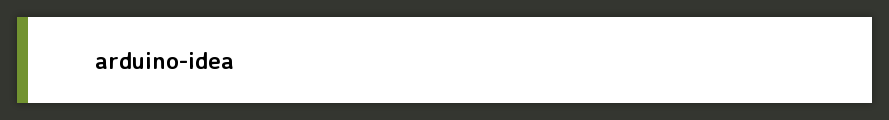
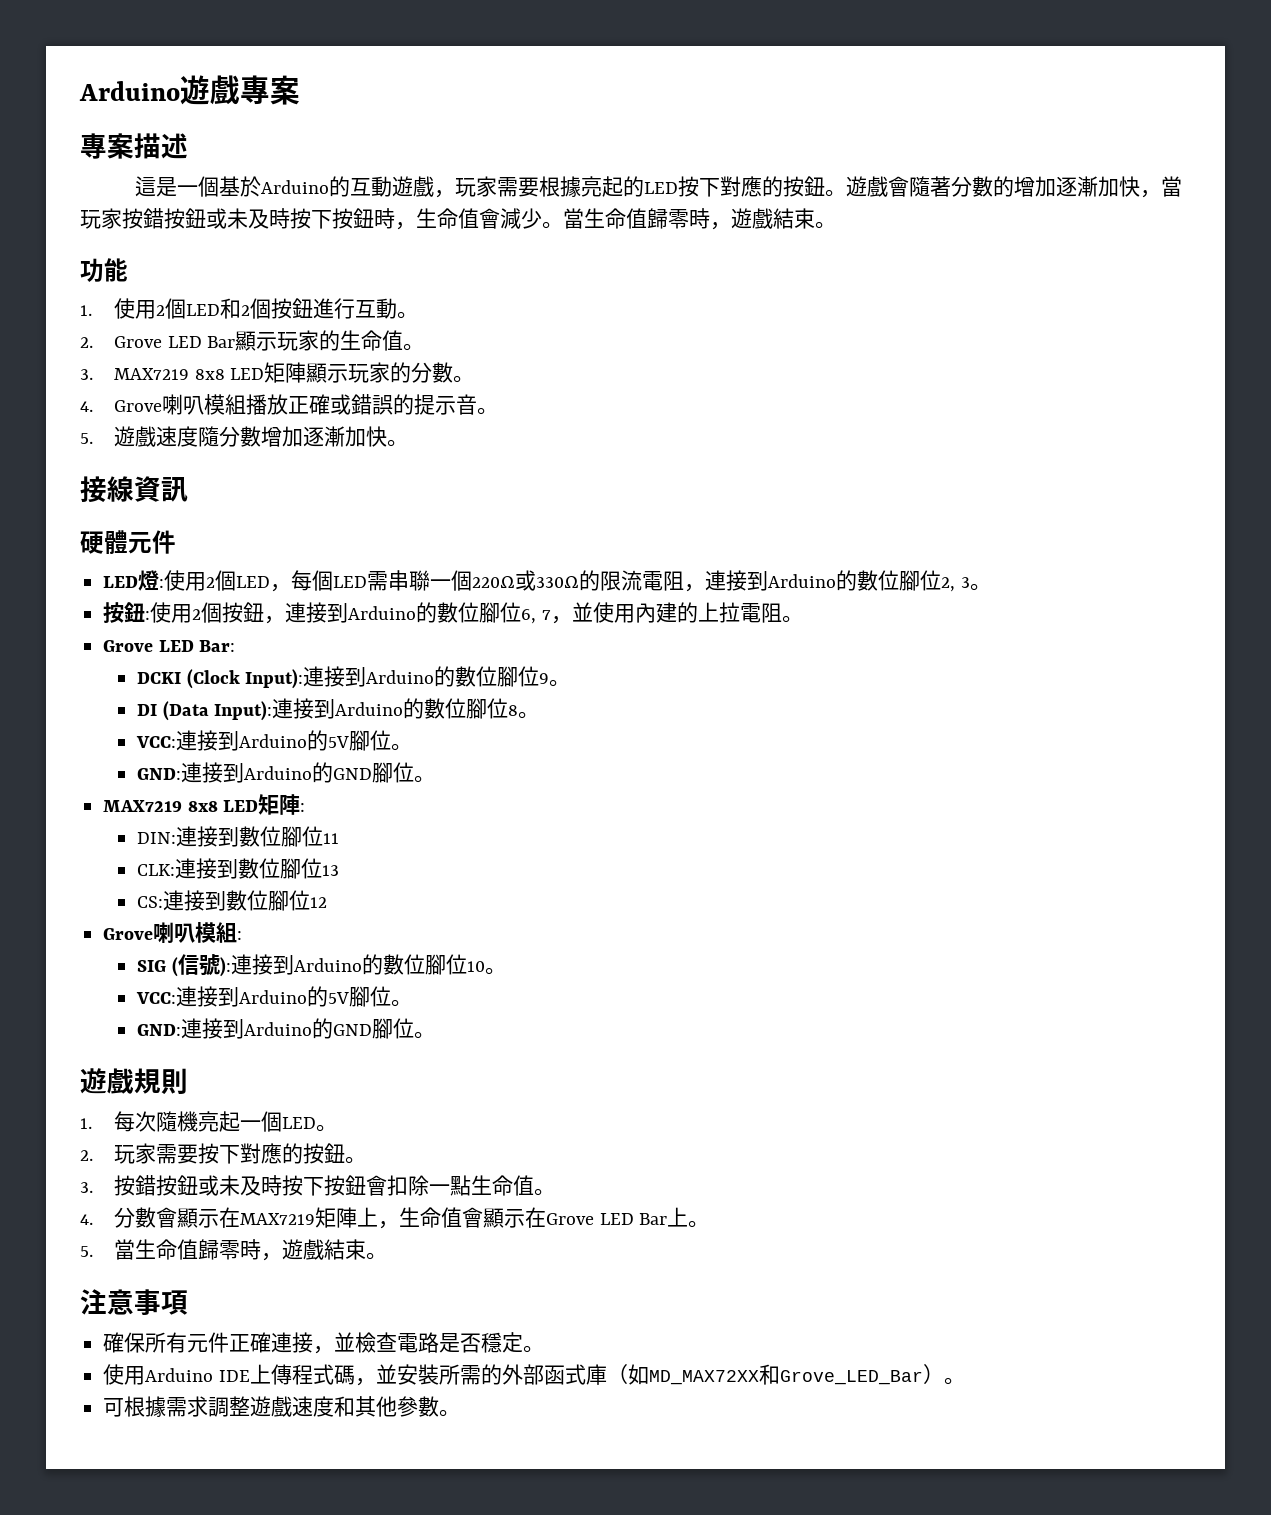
- arduino-idea
+ Arduino遊戲專案
+ 專案描述
+ 這是一個基於Arduino的互動遊戲，玩家需要根據亮起的LED按下對應的按鈕。遊戲會隨著分數的增加逐漸加快，當玩家按錯按鈕或未及時按下按鈕時，生命值會減少。當生命值歸零時，遊戲結束。
+ 功能
+ 1.使用2個LED和2個按鈕進行互動。
+ 2. Grove LED Bar顯示玩家的生命值。
+ 3. MAX7219 8x8 LED矩陣顯示玩家的分數。
+ 4. Grove喇叭模組播放正確或錯誤的提示音。
+ 5.遊戲速度隨分數增加逐漸加快。
+ 接線資訊
+ 硬體元件
+ LED燈:使用2個LED，每個LED需串聯一個220Ω或330Ω的限流電阻，連接到Arduino的數位腳位2, 3。
+ 按鈕:使用2個按鈕，連接到Arduino的數位腳位6, 7，並使用內建的上拉電阻。
+ Grove LED Bar:
+ DCKI (Clock Input):連接到Arduino的數位腳位9。
+ DI (Data Input):連接到Arduino的數位腳位8。
+ VCC:連接到Arduino的5V腳位。
+ GND:連接到Arduino的GND腳位。
+ MAX7219 8x8 LED矩陣:
+ DIN:連接到數位腳位11
+ CLK:連接到數位腳位13
+ CS:連接到數位腳位12
+ Grove喇叭模組:
+ SIG (信號):連接到Arduino的數位腳位10。
+ VCC:連接到Arduino的5V腳位。
+ GND:連接到Arduino的GND腳位。
+ 遊戲規則
+ 1.每次隨機亮起一個LED。
+ 2.玩家需要按下對應的按鈕。
+ 3.按錯按鈕或未及時按下按鈕會扣除一點生命值。
+ 4.分數會顯示在MAX7219矩陣上，生命值會顯示在Grove LED Bar上。
+ 5.當生命值歸零時，遊戲結束。
+ 注意事項
+ 確保所有元件正確連接，並檢查電路是否穩定。
+ 使用Arduino IDE上傳程式碼，並安裝所需的外部函式庫（如MD_MAX72XX和Grove_LED_Bar）。
+ 可根據需求調整遊戲速度和其他參數。

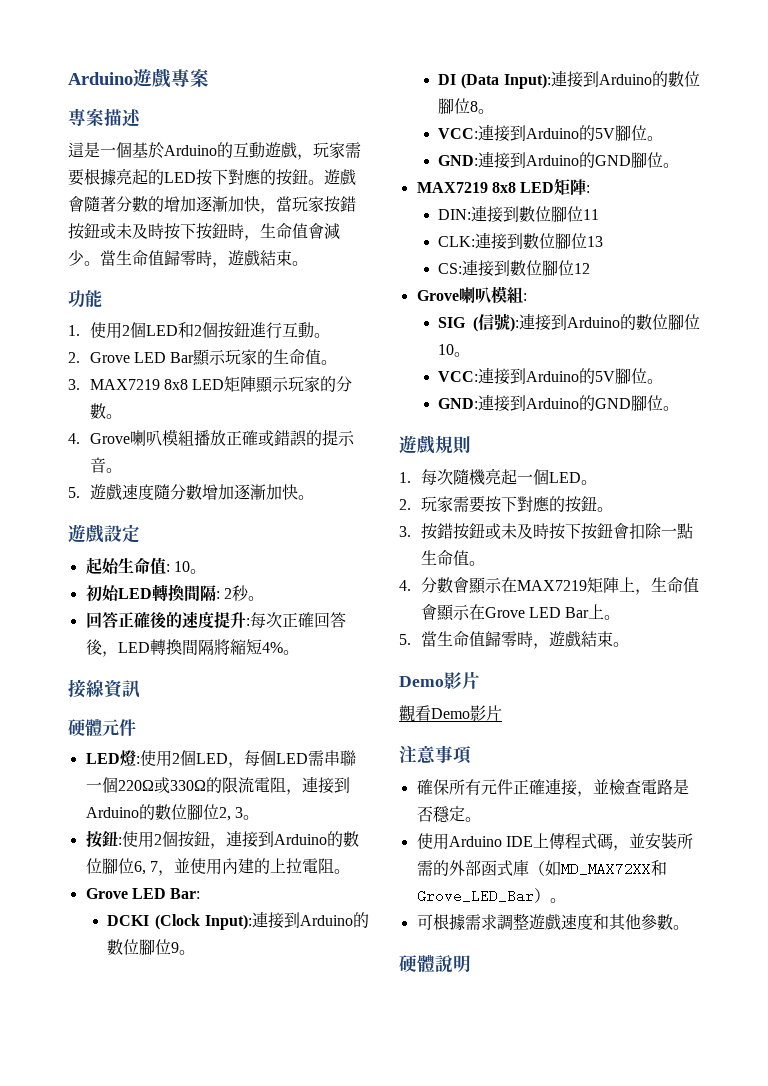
+ 遊戲設定
+ 起始生命值: 10。
+ 初始LED轉換間隔: 2秒。
+ 回答正確後的速度提升:每次正確回答後，LED轉換間隔將縮短4%。
  5.當生命值歸零時，遊戲結束。
+ Demo影片
+ 觀看Demo影片
+ 硬體說明

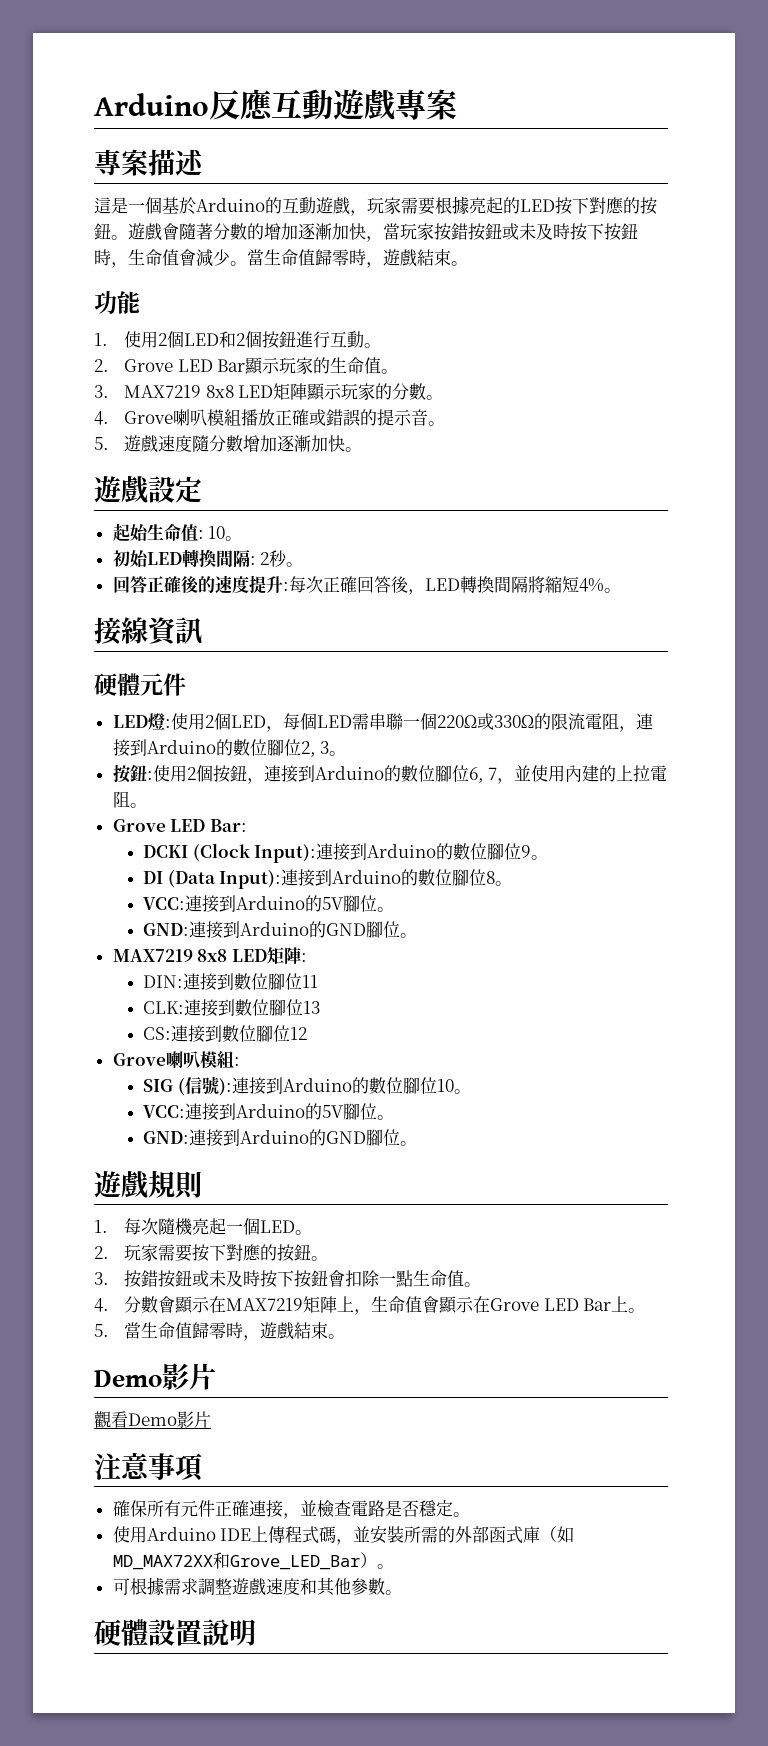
- Arduino遊戲專案
+ Arduino反應互動遊戲專案
- 硬體說明
+ 硬體設置說明

